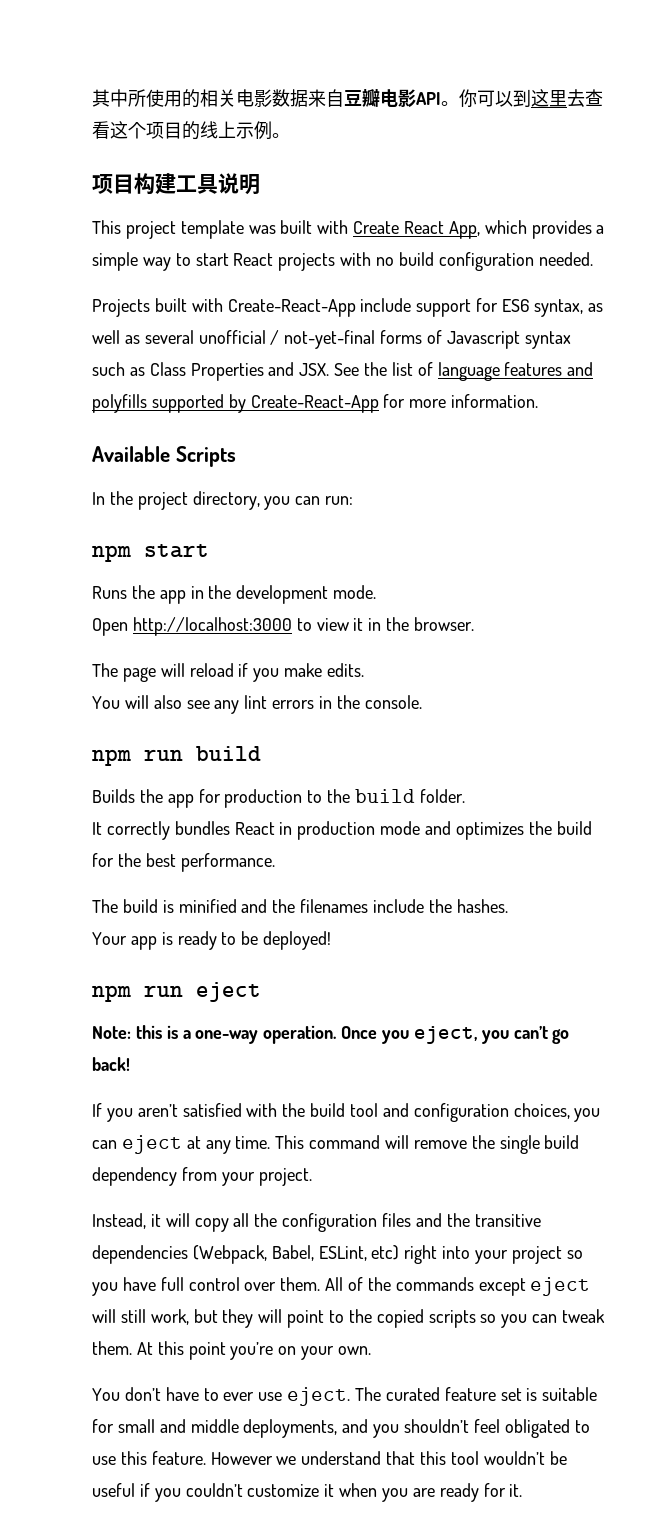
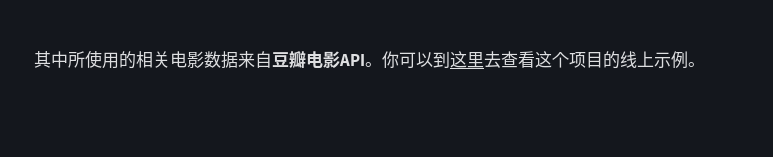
- 项目构建工具说明
- This project template was built with Create React App, which provides a simple way to start React projects with no build configuration needed.
- Projects built with Create-React-App include support for ES6 syntax, as well as several unofficial / not-yet-final forms of Javascript syntax such as Class Properties and JSX. See the list of language features and polyfills supported by Create-React-App for more information.
- Available Scripts
- In the project directory, you can run:
- npm start
- Runs the app in the development mode.
- Open http://localhost:3000 to view it in the browser.
- The page will reload if you make edits.
- You will also see any lint errors in the console.
- npm run build
- Builds the app for production to the build folder.
- It correctly bundles React in production mode and optimizes the build for the best performance.
- The build is minified and the filenames include the hashes.
- Your app is ready to be deployed!
- npm run eject
- Note: this is a one-way operation. Once you eject, you can’t go back!
- If you aren’t satisfied with the build tool and configuration choices, you can eject at any time. This command will remove the single build dependency from your project.
- Instead, it will copy all the configuration files and the transitive dependencies (Webpack, Babel, ESLint, etc) right into your project so you have full control over them. All of the commands except eject will still work, but they will point to the copied scripts so you can tweak them. At this point you’re on your own.
- You don’t have to ever use eject. The curated feature set is suitable for small and middle deployments, and you shouldn’t feel obligated to use this feature. However we understand that this tool wouldn’t be useful if you couldn’t customize it when you are ready for it.

